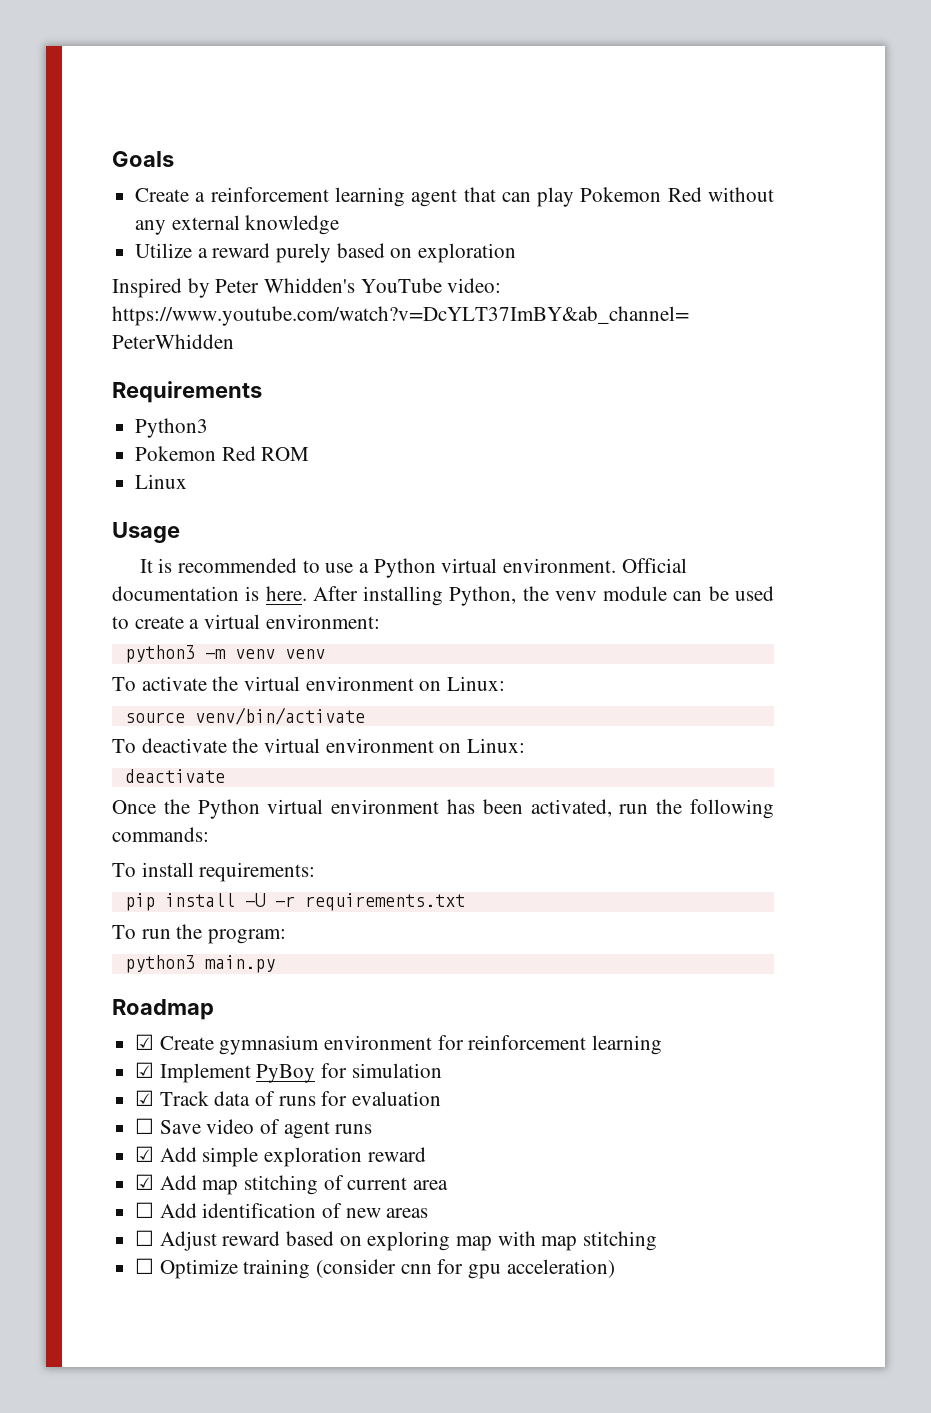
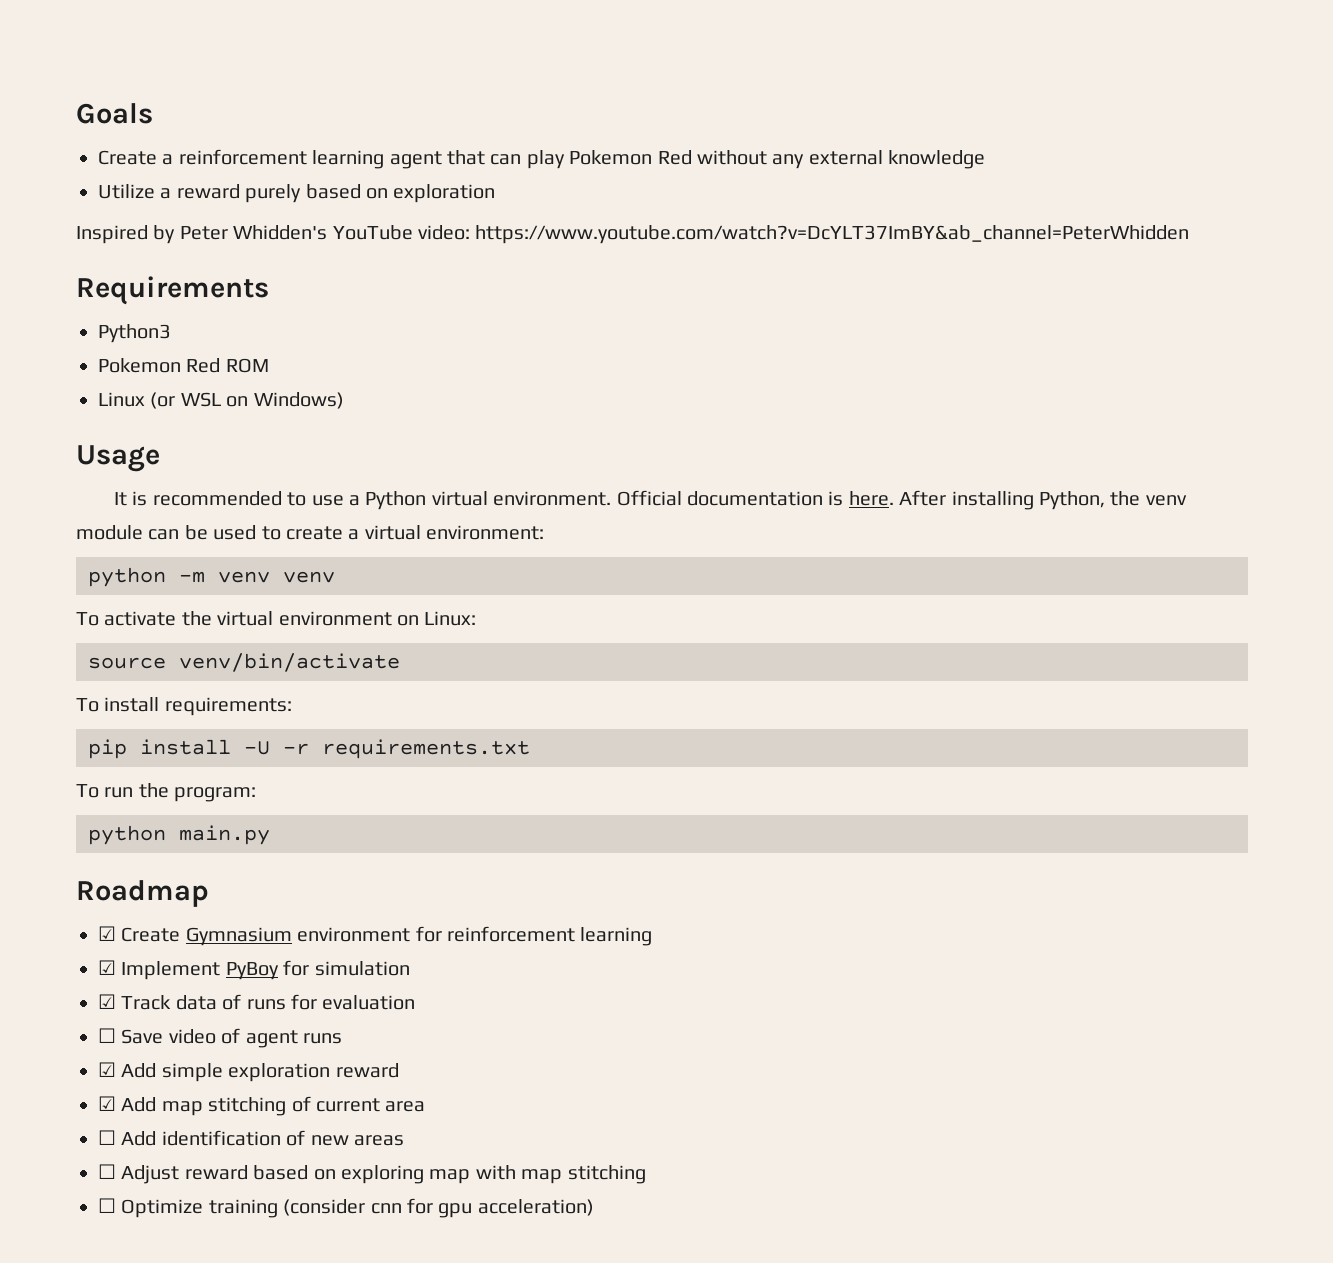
- Linux
+ Linux (or WSL on Windows)
- python3 -m venv venv
+ python -m venv venv
- To deactivate the virtual environment on Linux:
- deactivate
- Once the Python virtual environment has been activated, run the following commands:
- python3 main.py
+ python main.py
- ☑ Create gymnasium environment for reinforcement learning
+ ☑ Create Gymnasium environment for reinforcement learning

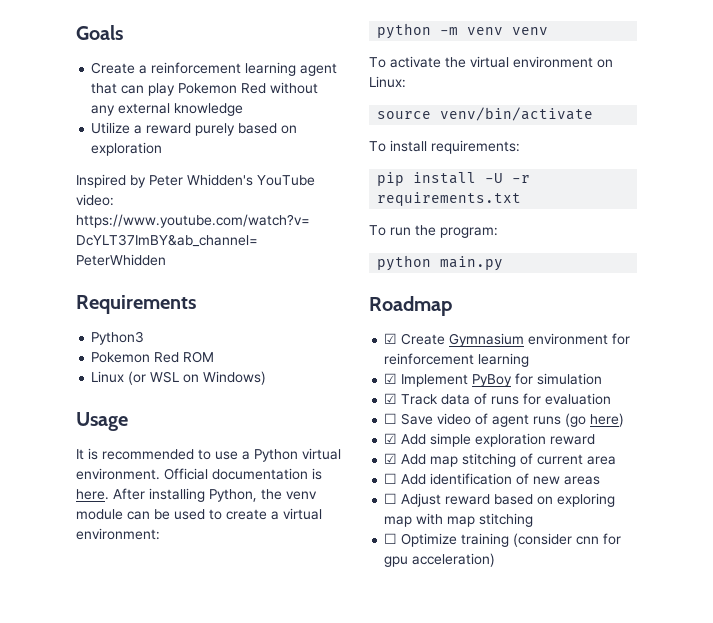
- ☐ Save video of agent runs
+ ☐ Save video of agent runs (go here)

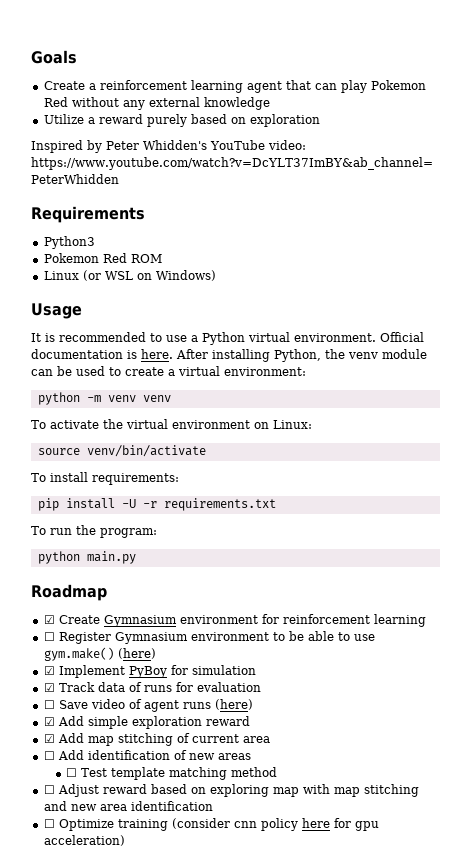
+ ☐ Register Gymnasium environment to be able to use gym.make() (here)
- ☐ Save video of agent runs (go here)
+ ☐ Save video of agent runs (here)
+ ☐ Test template matching method
- ☐ Adjust reward based on exploring map with map stitching
+ ☐ Adjust reward based on exploring map with map stitching and new area identification
- ☐ Optimize training (consider cnn for gpu acceleration)
+ ☐ Optimize training (consider cnn policy here for gpu acceleration)

